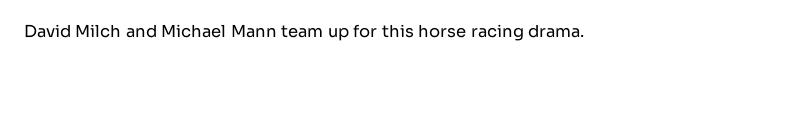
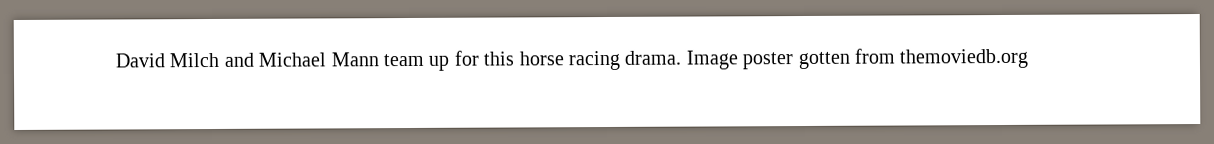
+ Image poster gotten from themoviedb.org

